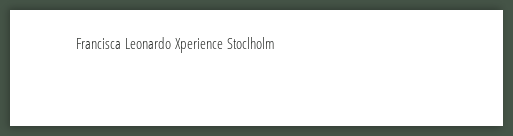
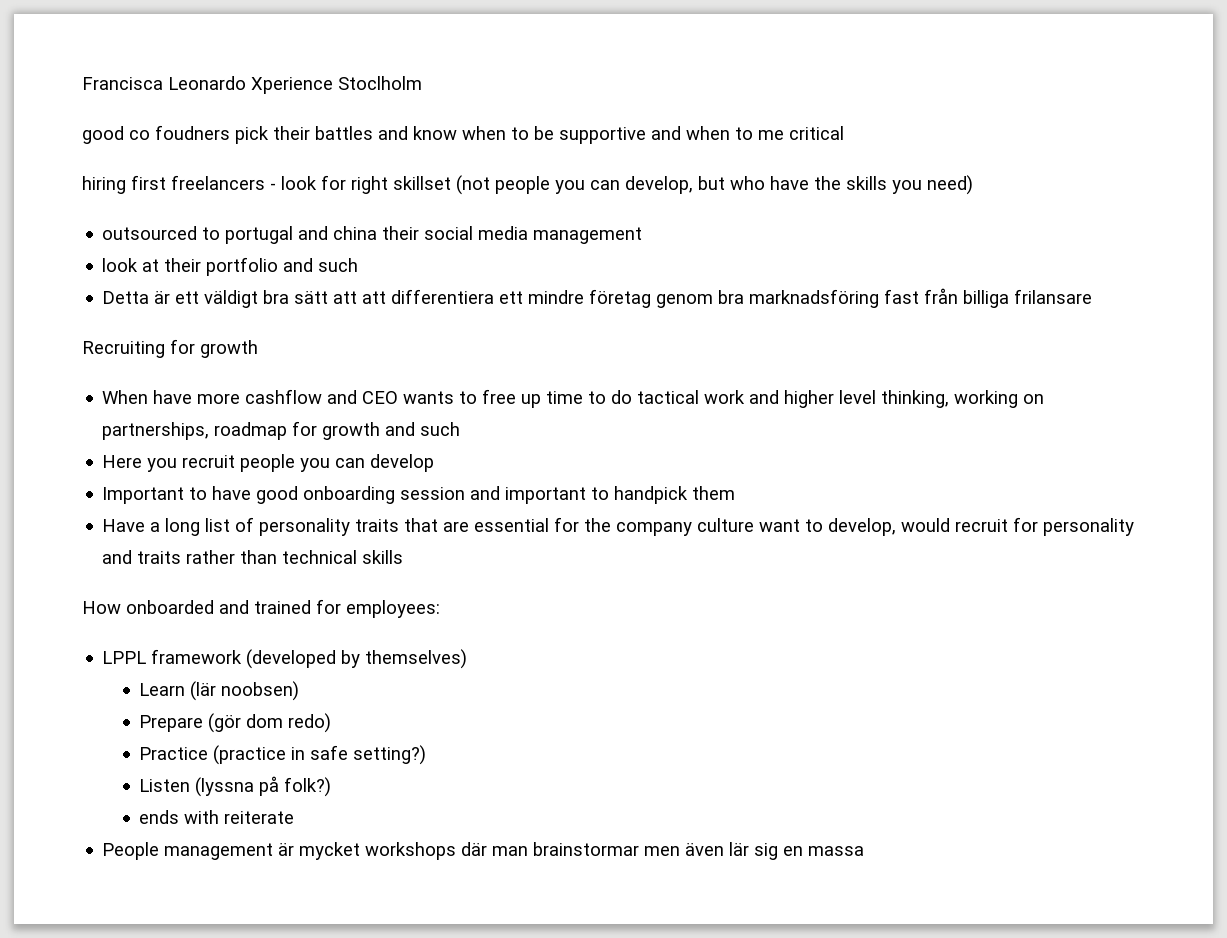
+ good co foudners pick their battles and know when to be supportive and when to me critical
+ hiring first freelancers - look for right skillset (not people you can develop, but who have the skills you need)
+ outsourced to portugal and china their social media management
+ look at their portfolio and such
+ Detta är ett väldigt bra sätt att att differentiera ett mindre företag genom bra marknadsföring fast från billiga frilansare
+ Recruiting for growth
+ When have more cashflow and CEO wants to free up time to do tactical work and higher level thinking, working on partnerships, roadmap for growth and such
+ Here you recruit people you can develop
+ Important to have good onboarding session and important to handpick them
+ Have a long list of personality traits that are essential for the company culture want to develop, would recruit for personality and traits rather than technical skills
+ How onboarded and trained for employees:
+ LPPL framework (developed by themselves)
+ Learn (lär noobsen)
+ Prepare (gör dom redo)
+ Practice (practice in safe setting?)
+ Listen (lyssna på folk?)
+ ends with reiterate
+ People management är mycket workshops där man brainstormar men även lär sig en massa

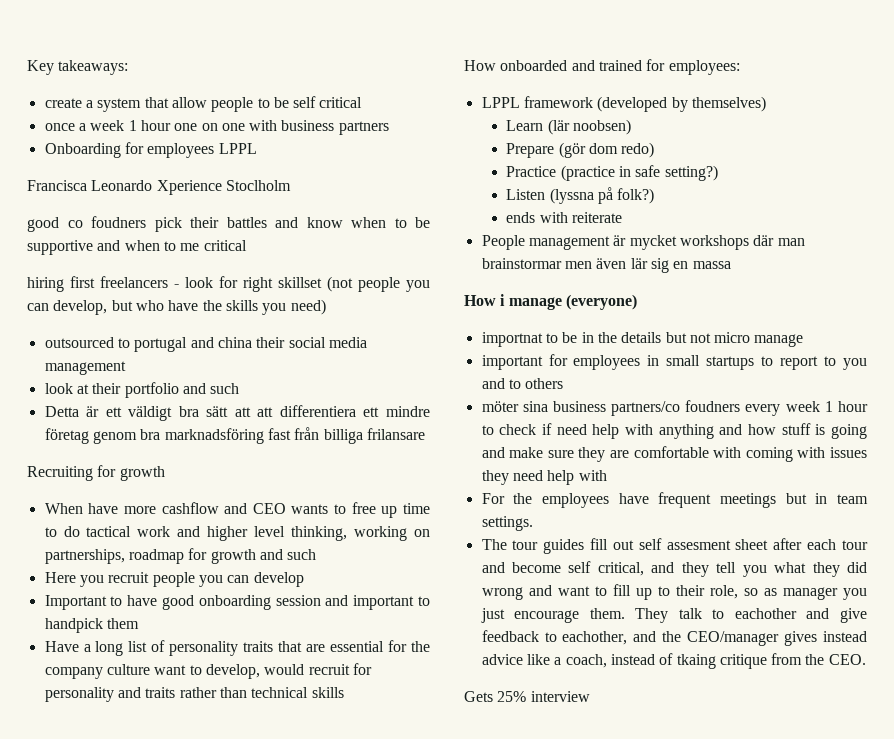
+ Key takeaways:
+ create a system that allow people to be self critical
+ once a week 1 hour one on one with business partners
+ Onboarding for employees LPPL
+ How i manage (everyone)
+ importnat to be in the details but not micro manage
+ important for employees in small startups to report to you and to others
+ möter sina business partners/co foudners every week 1 hour to check if need help with anything and how stuff is going and make sure they are comfortable with coming with issues they need help with
+ For the employees have frequent meetings but in team settings.
+ The tour guides fill out self assesment sheet after each tour and become self critical, and they tell you what they did wrong and want to fill up to their role, so as manager you just encourage them. They talk to eachother and give feedback to eachother, and the CEO/manager gives instead advice like a coach, instead of tkaing critique from the CEO.
+ Gets 25% interview

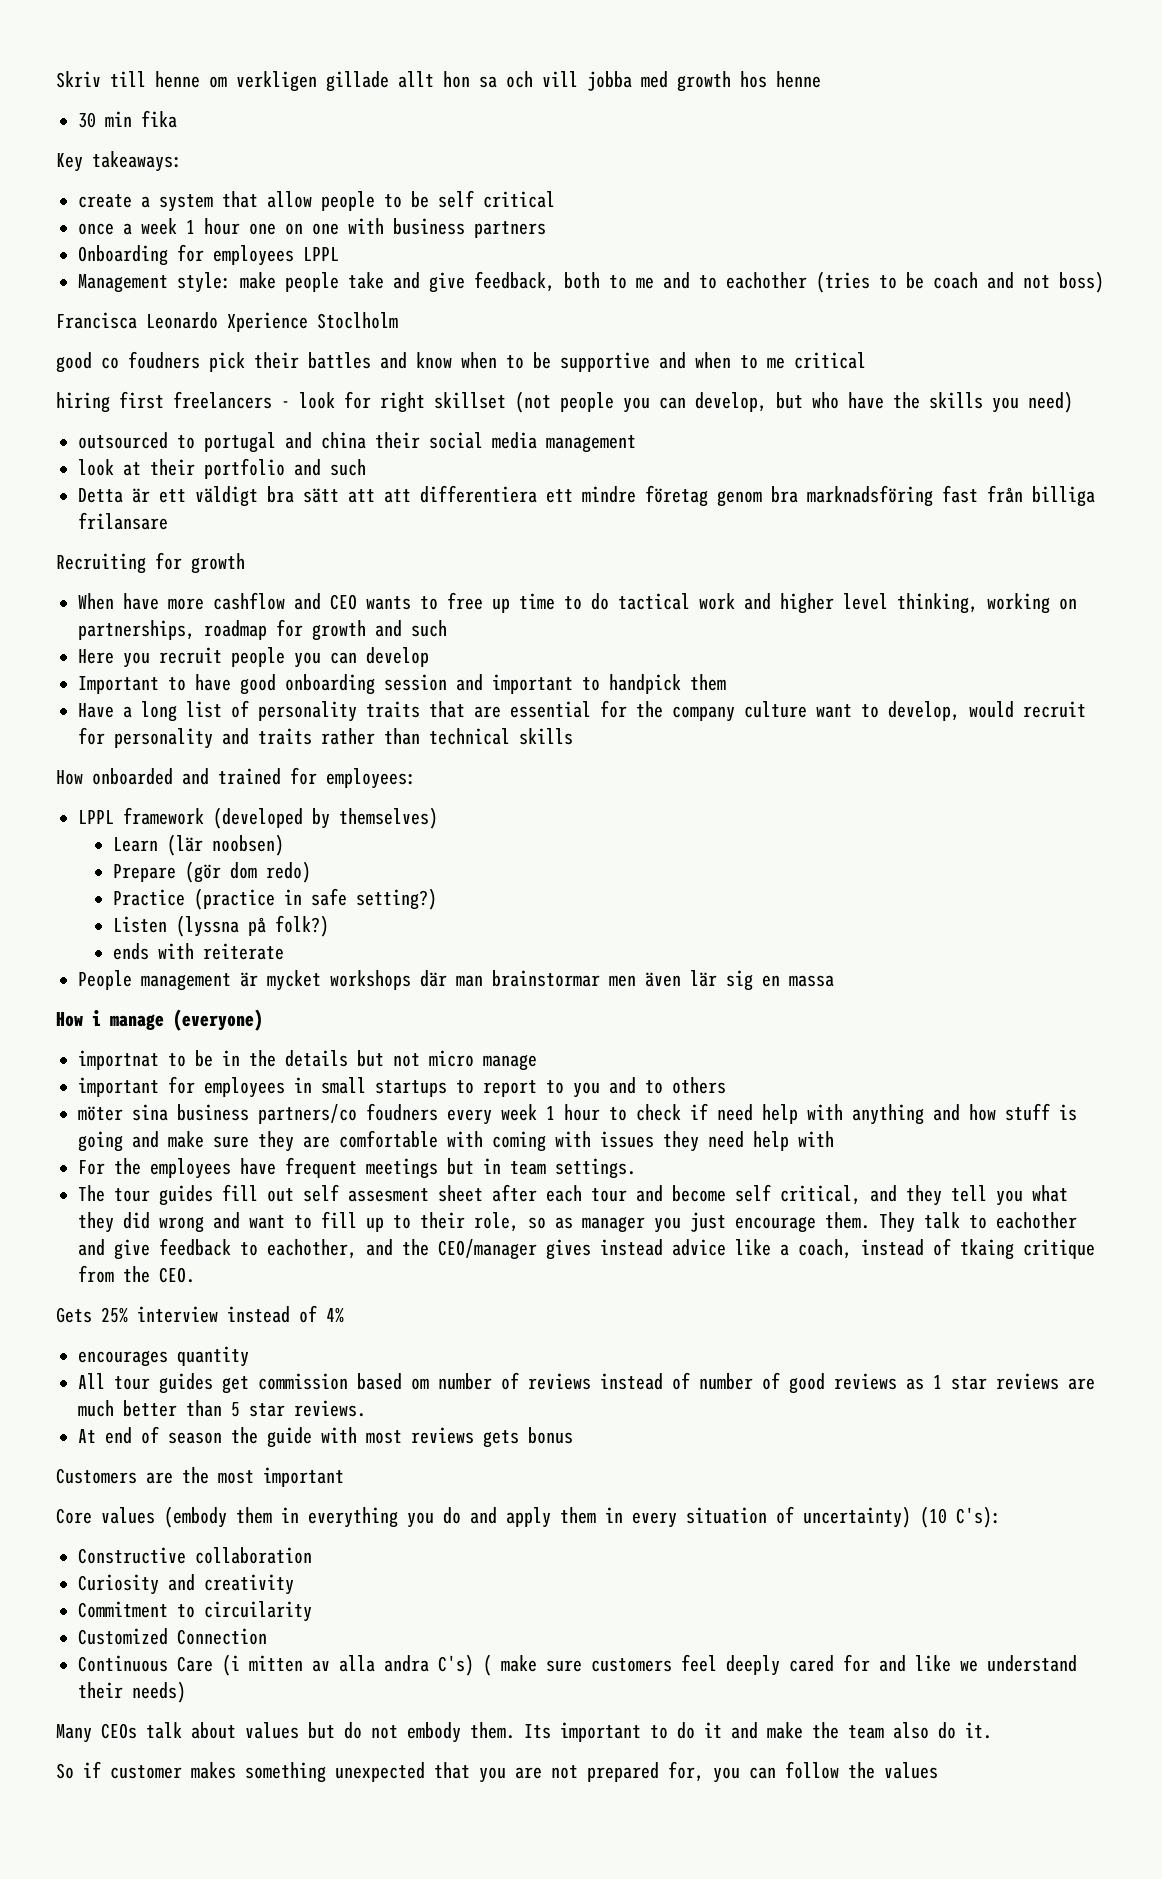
+ Skriv till henne om verkligen gillade allt hon sa och vill jobba med growth hos henne
+ 30 min fika
+ Management style: make people take and give feedback, both to me and to eachother (tries to be coach and not boss)
- Gets 25% interview
+ Gets 25% interview instead of 4%
+ encourages quantity
+ All tour guides get commission based om number of reviews instead of number of good reviews as 1 star reviews are much better than 5 star reviews.
+ At end of season the guide with most reviews gets bonus
+ Customers are the most important
+ Core values (embody them in everything you do and apply them in every situation of uncertainty) (10 C's):
+ Constructive collaboration
+ Curiosity and creativity
+ Commitment to circuilarity
+ Customized Connection
+ Continuous Care (i mitten av alla andra C's) ( make sure customers feel deeply cared for and like we understand their needs)
+ Many CEOs talk about values but do not embody them. Its important to do it and make the team also do it.
+ So if customer makes something unexpected that you are not prepared for, you can follow the values

